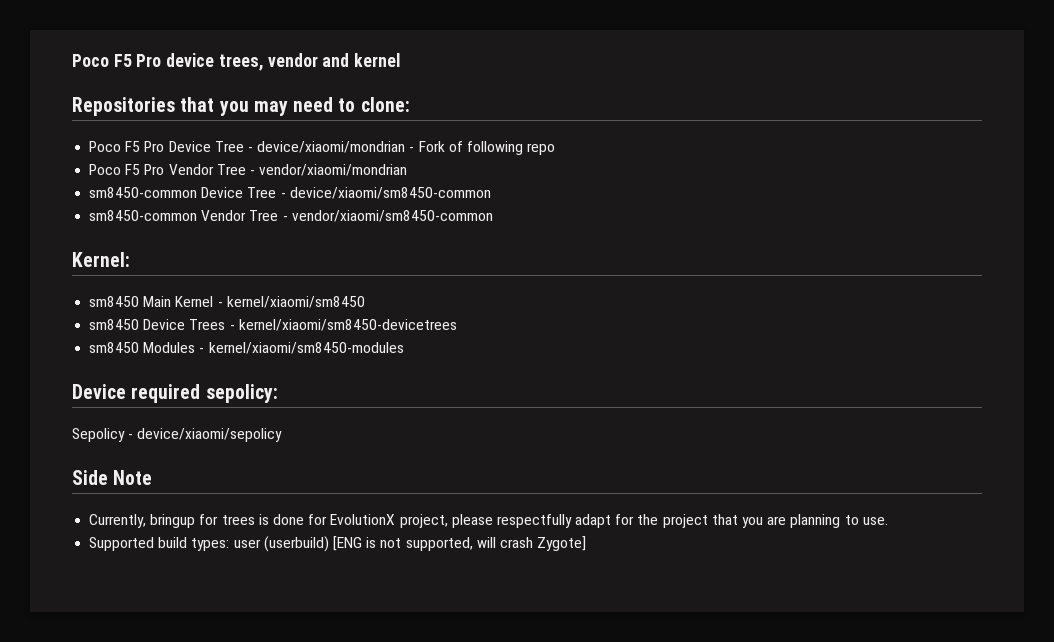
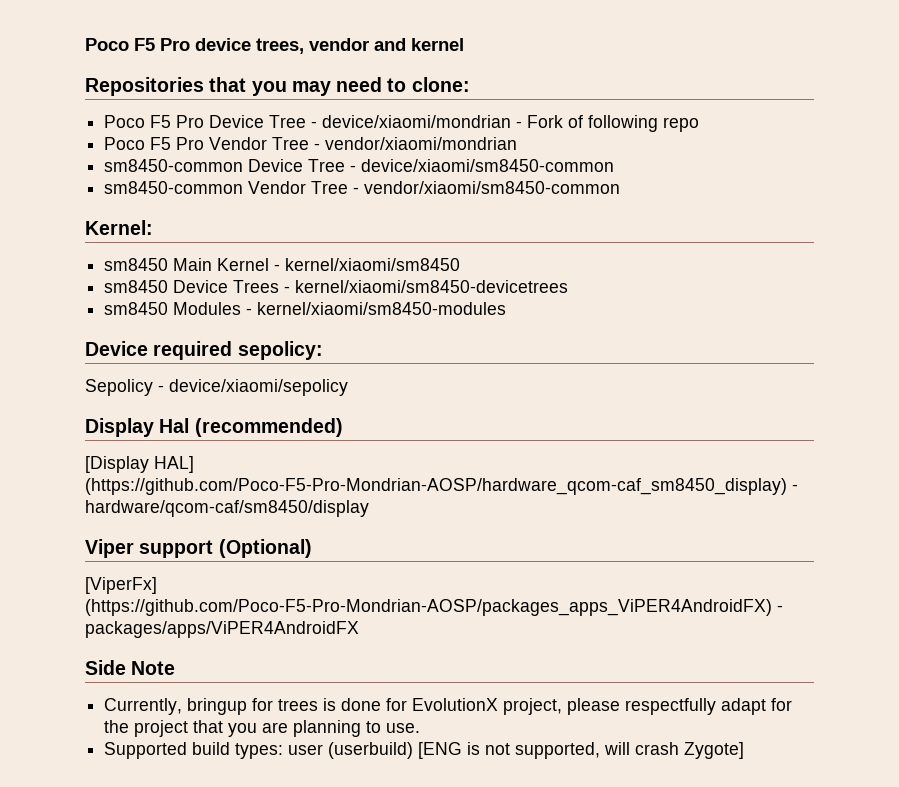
+ Display Hal (recommended)
+ [Display HAL] (https://github.com/Poco-F5-Pro-Mondrian-AOSP/hardware_qcom-caf_sm8450_display) - hardware/qcom-caf/sm8450/display
+ Viper support (Optional)
+ [ViperFx] (https://github.com/Poco-F5-Pro-Mondrian-AOSP/packages_apps_ViPER4AndroidFX) - packages/apps/ViPER4AndroidFX

